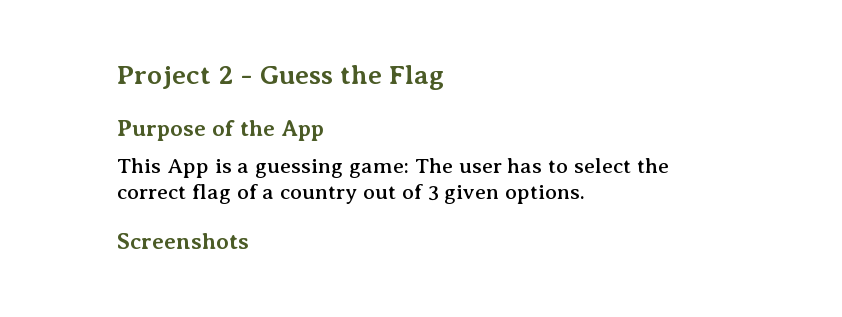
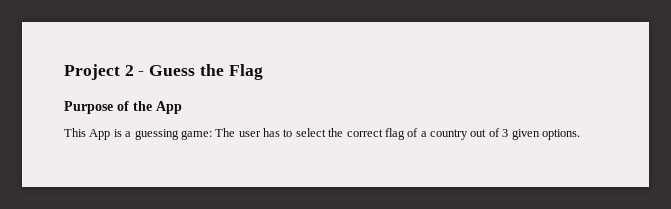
- Screenshots

